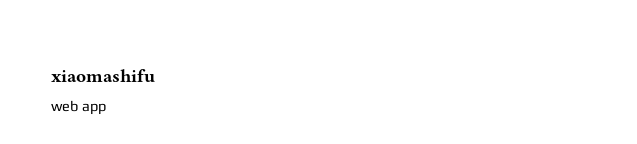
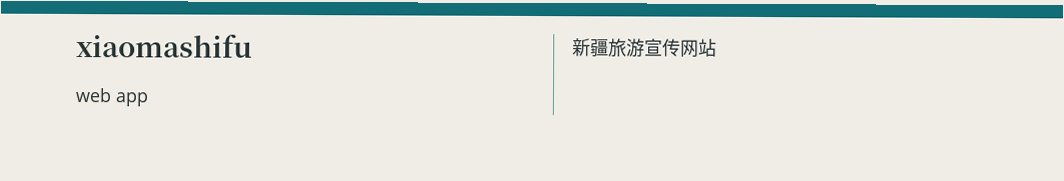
+ 新疆旅游宣传网站

